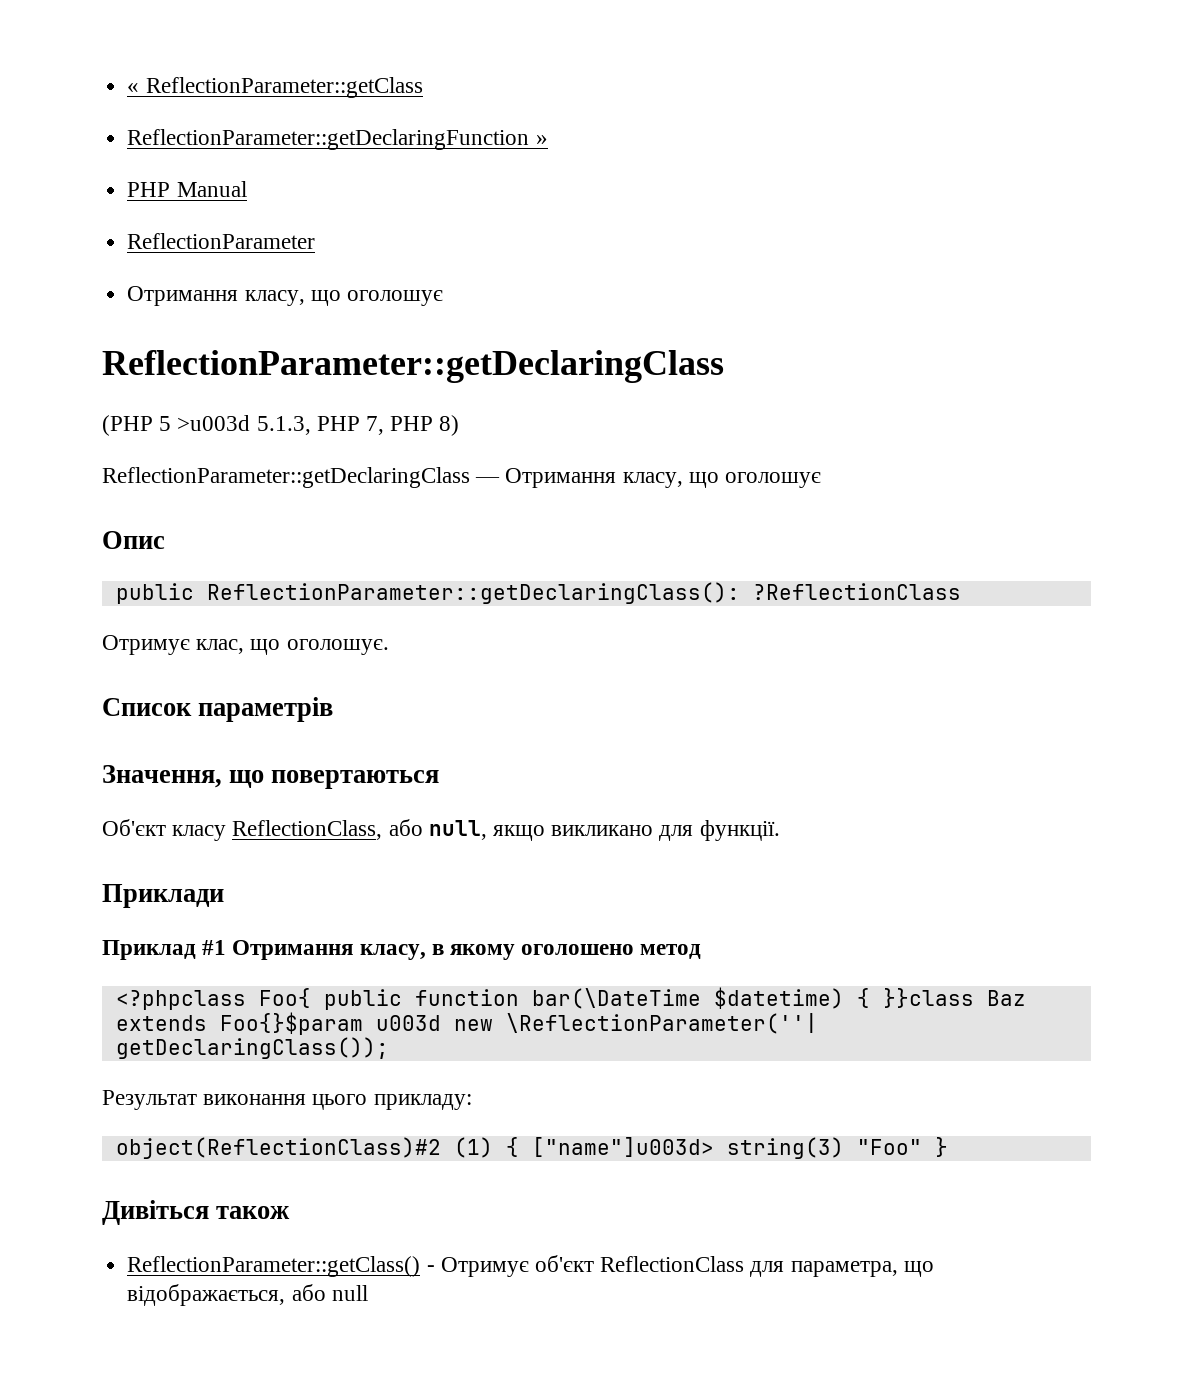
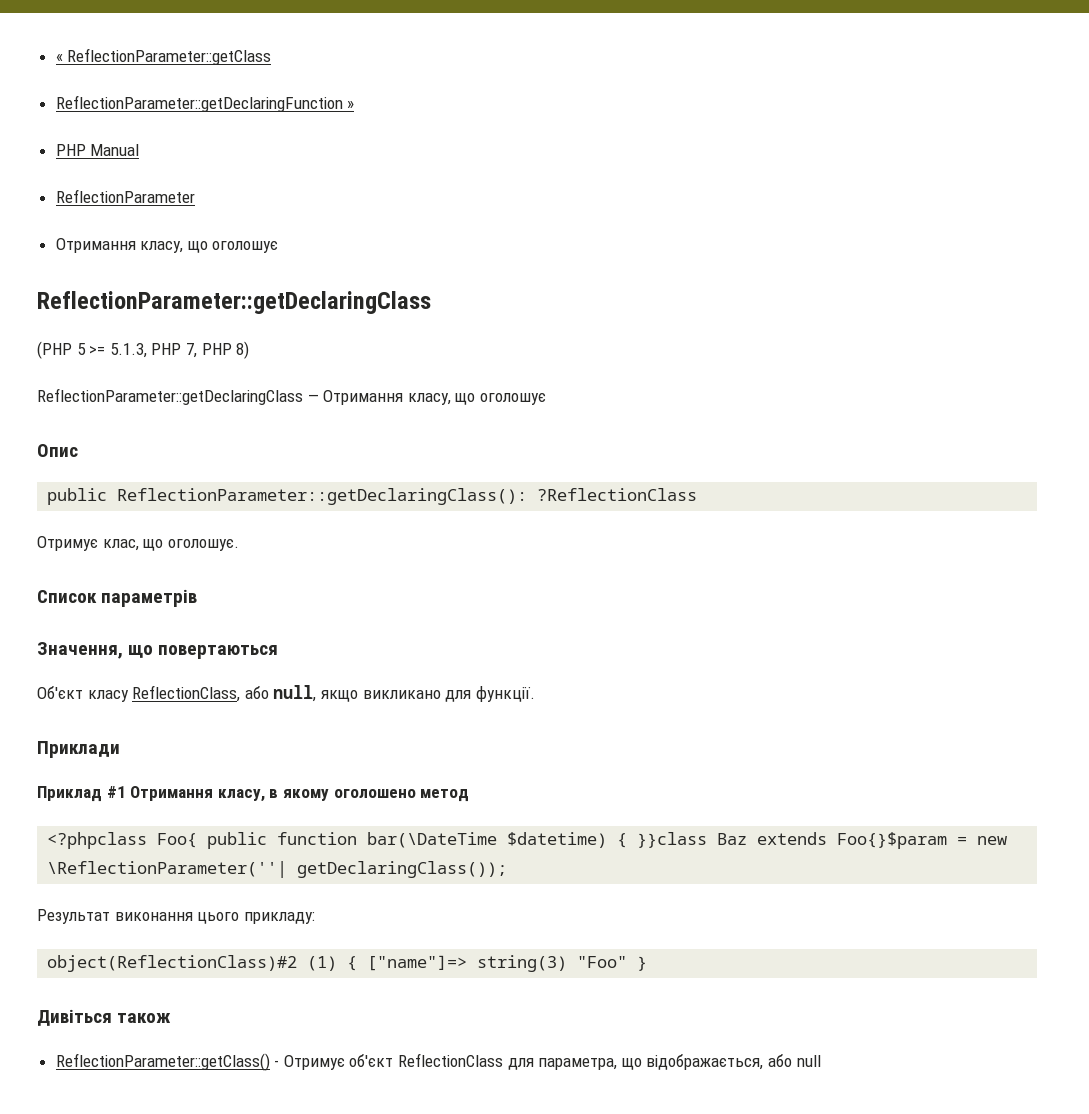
- (PHP 5 >u003d 5.1.3, PHP 7, PHP 8)
+ (PHP 5 >= 5.1.3, PHP 7, PHP 8)
- <?phpclass Foo{ public function bar(\DateTime $datetime) { }}class Baz extends Foo{}$param u003d new \ReflectionParameter(''| getDeclaringClass());
+ <?phpclass Foo{ public function bar(\DateTime $datetime) { }}class Baz extends Foo{}$param = new \ReflectionParameter(''| getDeclaringClass());
- object(ReflectionClass)#2 (1) { ["name"]u003d> string(3) "Foo" }
+ object(ReflectionClass)#2 (1) { ["name"]=> string(3) "Foo" }

